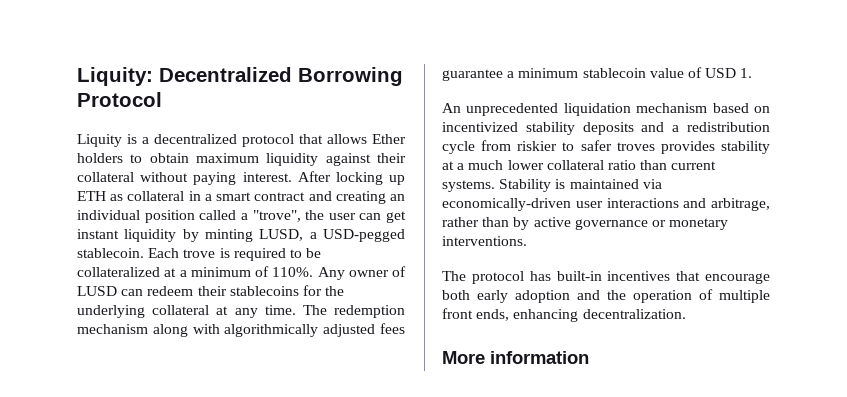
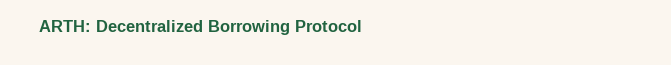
- Liquity: Decentralized Borrowing Protocol
+ ARTH: Decentralized Borrowing Protocol
- Liquity is a decentralized protocol that allows Ether holders to obtain maximum liquidity against their collateral without paying interest. After locking up ETH as collateral in a smart contract and creating an individual position called a "trove", the user can get instant liquidity by minting LUSD, a USD-pegged stablecoin. Each trove is required to be collateralized at a minimum of 110%. Any owner of LUSD can redeem their stablecoins for the underlying collateral at any time. The redemption mechanism along with algorithmically adjusted fees guarantee a minimum stablecoin value of USD 1.
- An unprecedented liquidation mechanism based on incentivized stability deposits and a redistribution cycle from riskier to safer troves provides stability at a much lower collateral ratio than current systems. Stability is maintained via economically-driven user interactions and arbitrage, rather than by active governance or monetary interventions.
- The protocol has built-in incentives that encourage both early adoption and the operation of multiple front ends, enhancing decentralization.
- More information

